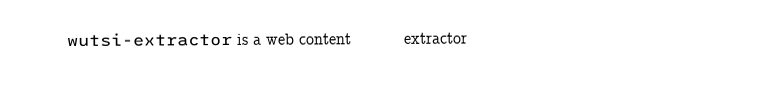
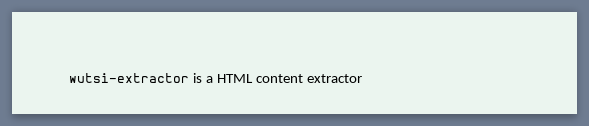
- wutsi-extractor is a web content extractor
+ wutsi-extractor is a HTML content extractor

